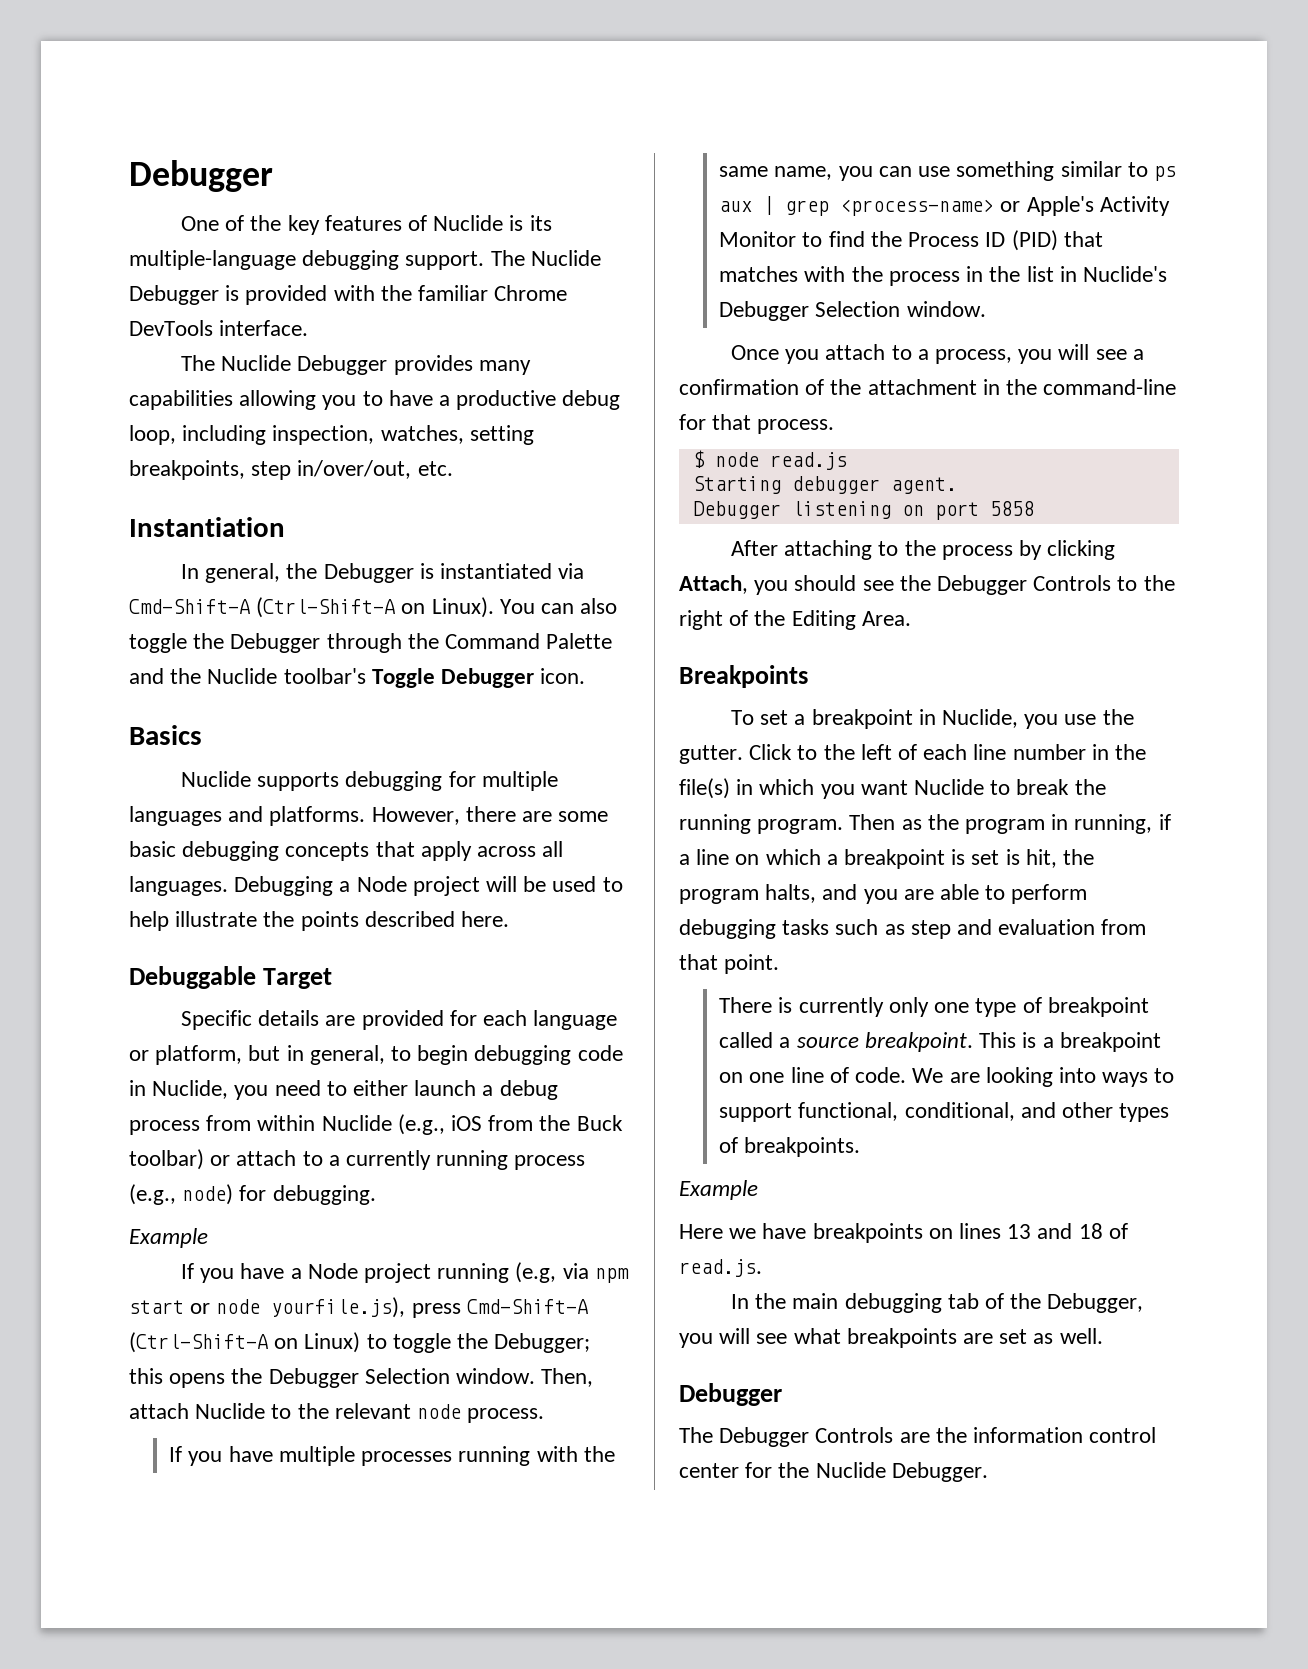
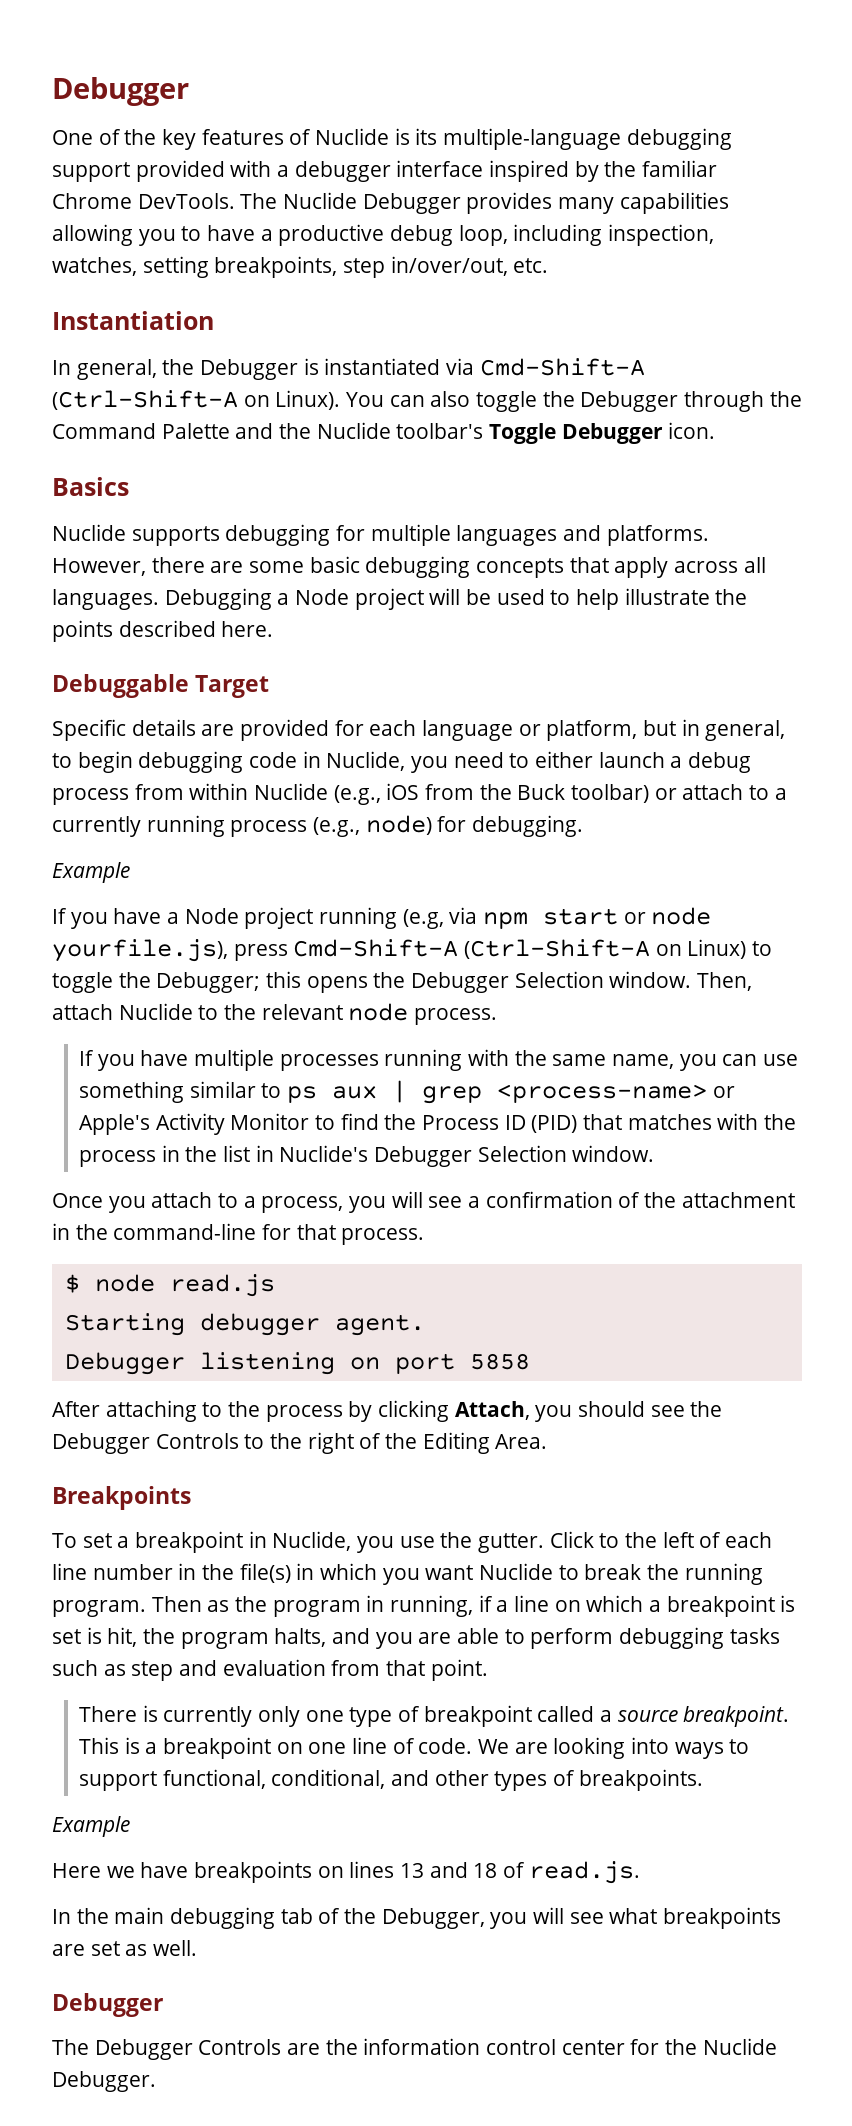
- One of the key features of Nuclide is its multiple-language debugging support. The Nuclide Debugger is provided with the familiar Chrome DevTools interface.
- The Nuclide Debugger provides many capabilities allowing you to have a productive debug loop, including inspection, watches, setting breakpoints, step in/over/out, etc.
+ One of the key features of Nuclide is its multiple-language debugging support provided with a debugger interface inspired by the familiar Chrome DevTools. The Nuclide Debugger provides many capabilities allowing you to have a productive debug loop, including inspection, watches, setting breakpoints, step in/over/out, etc.

